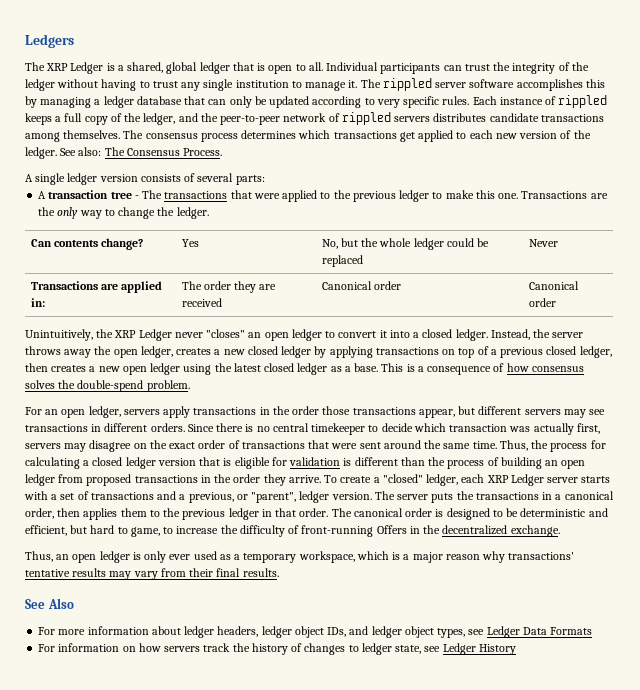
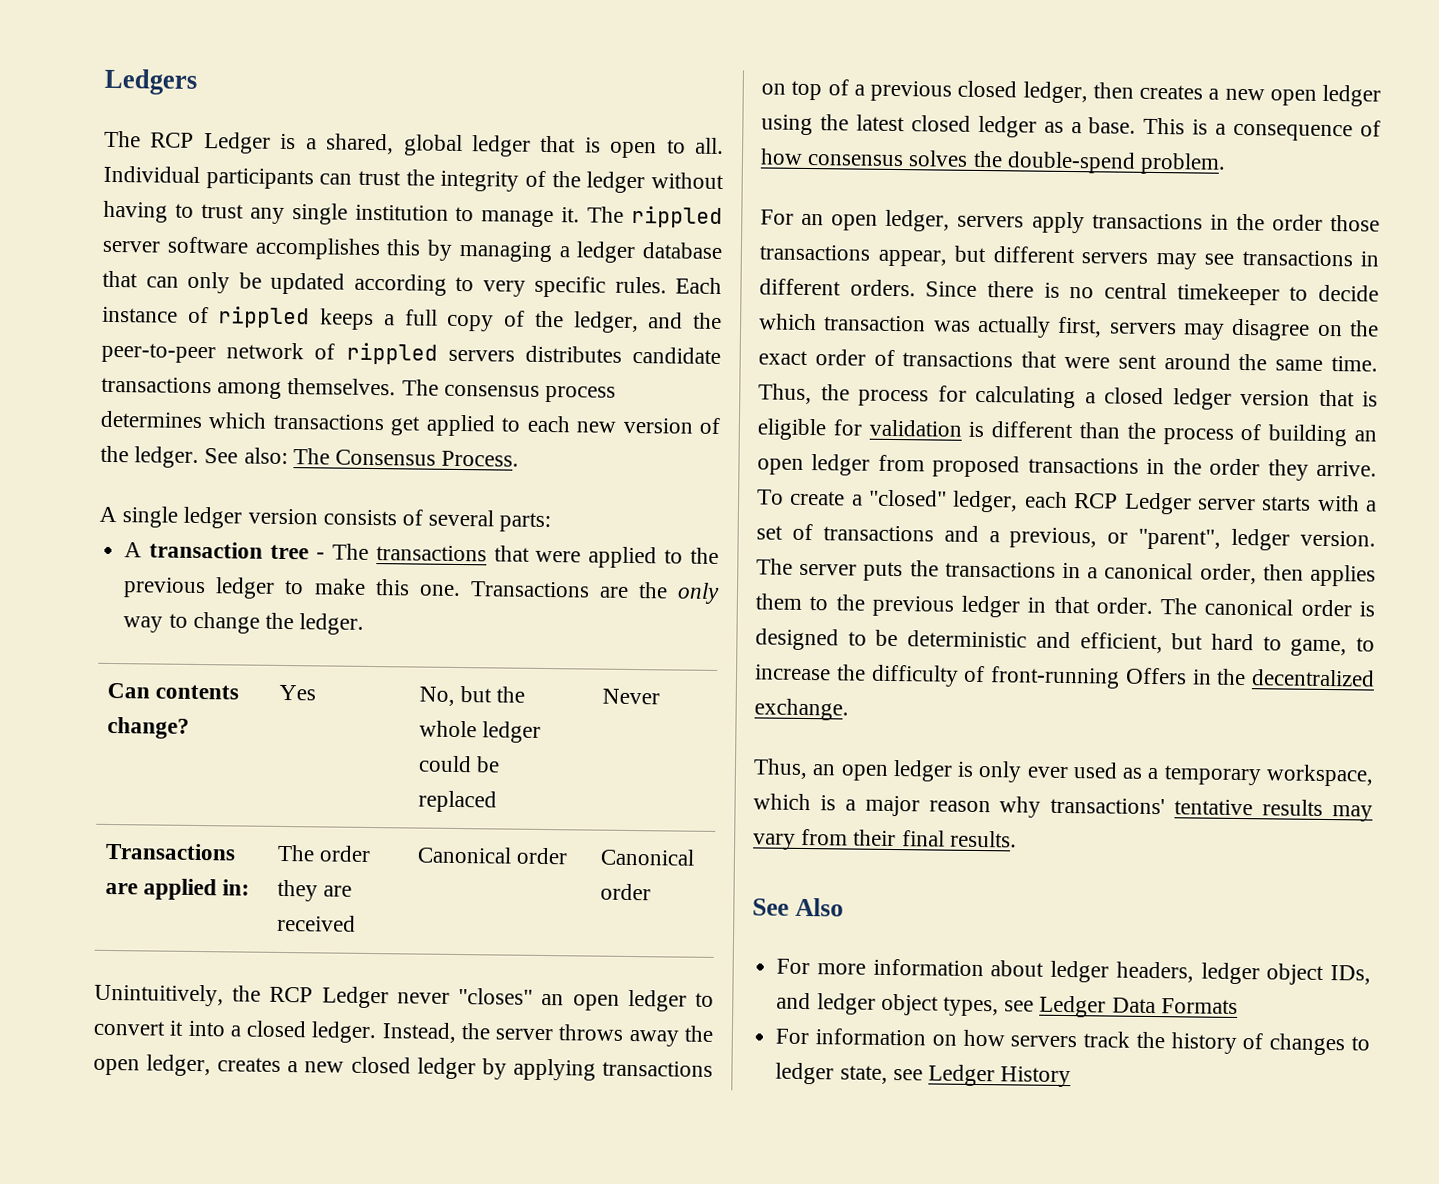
- The XRP Ledger is a shared, global ledger that is open to all.
+ The RCP Ledger is a shared, global ledger that is open to all.
- Unintuitively, the XRP Ledger never "closes" an open ledger to convert it into a closed ledger.
+ Unintuitively, the RCP Ledger never "closes" an open ledger to convert it into a closed ledger.
- To create a "closed" ledger, each XRP Ledger server starts with a set of transactions and a previous, or "parent", ledger version.
+ To create a "closed" ledger, each RCP Ledger server starts with a set of transactions and a previous, or "parent", ledger version.

